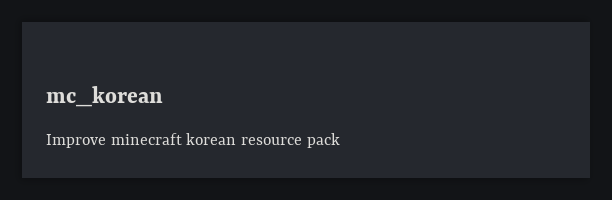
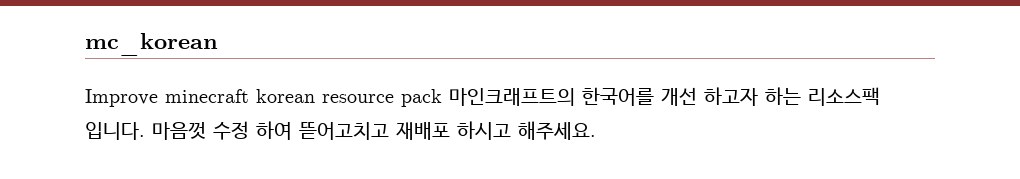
- Improve minecraft korean resource pack
+ Improve minecraft korean resource pack 마인크래프트의 한국어를 개선 하고자 하는 리소스팩 입니다. 마음껏 수정 하여 뜯어고치고 재배포 하시고 해주세요.

